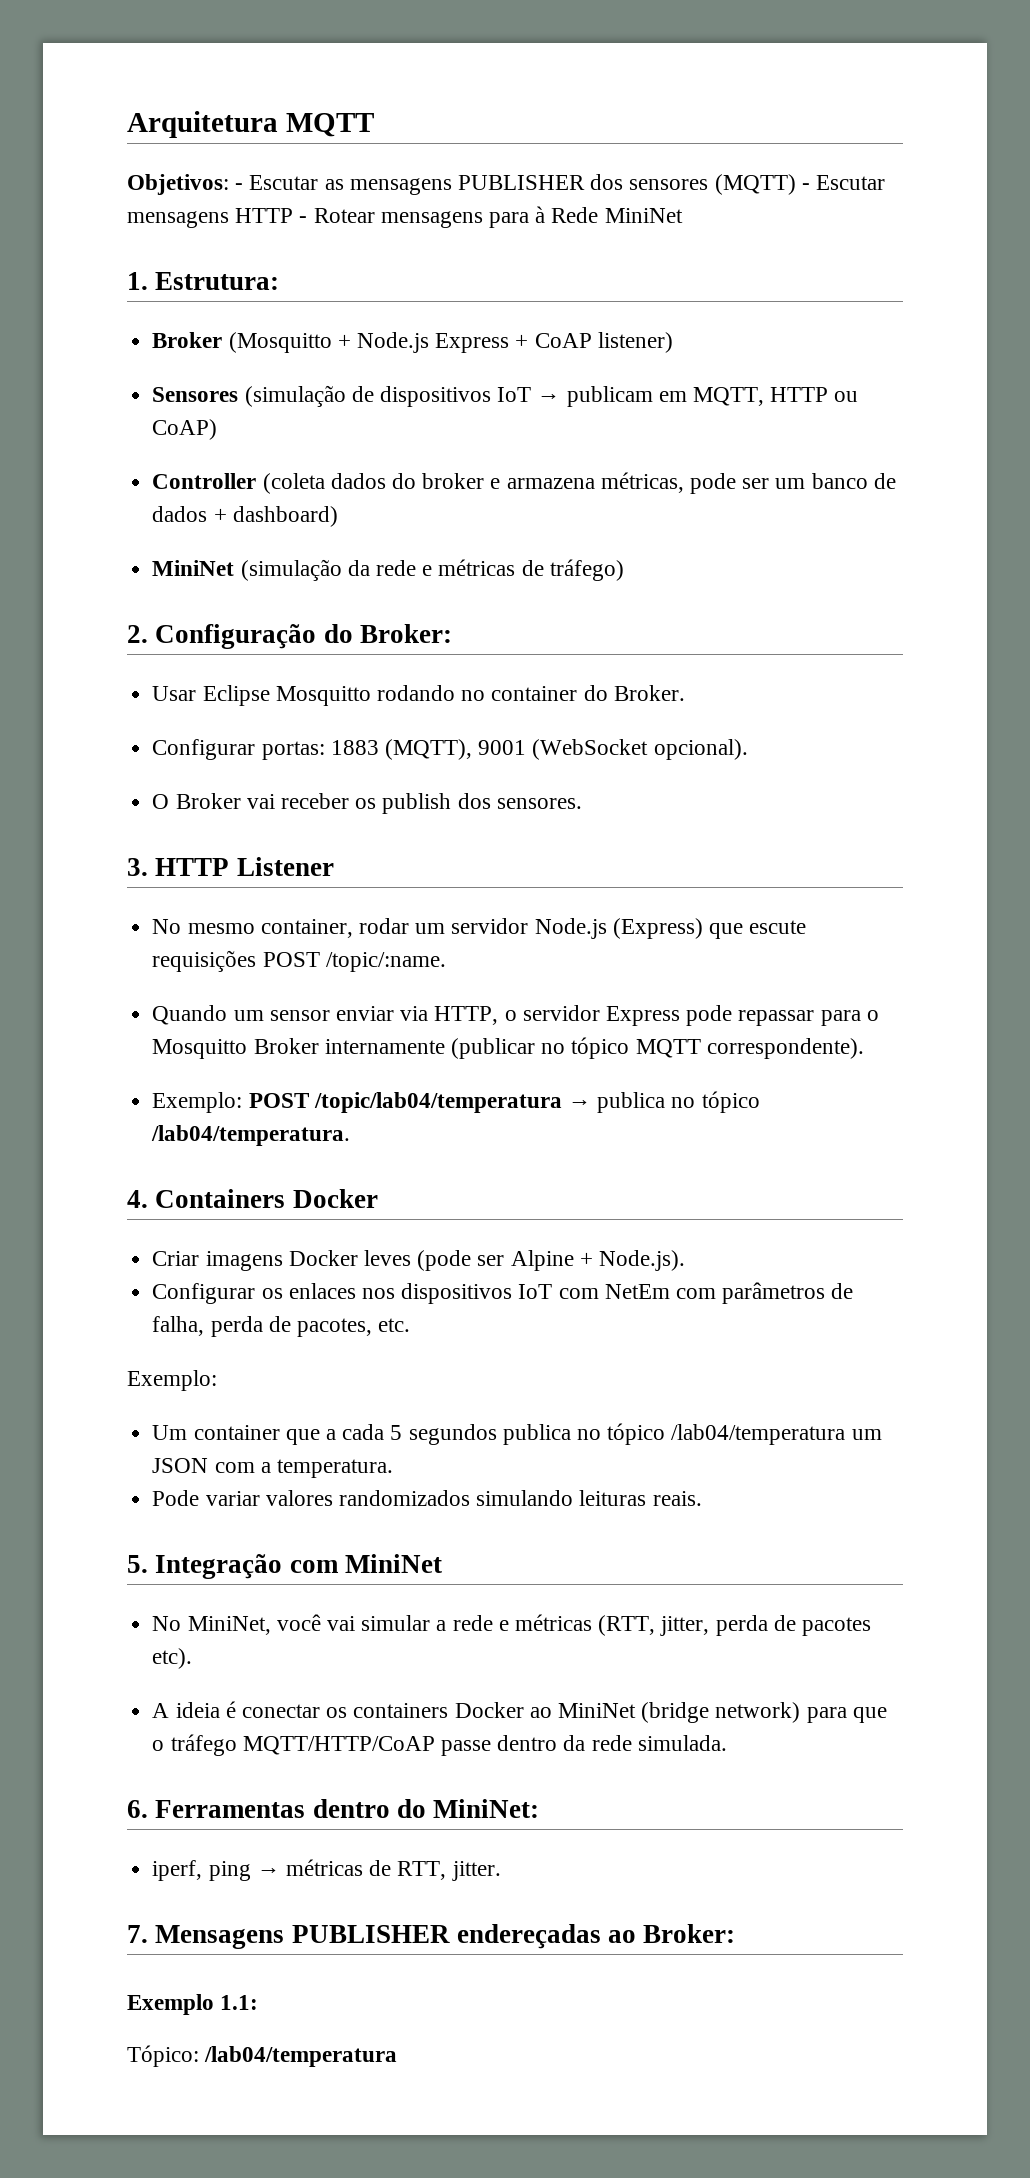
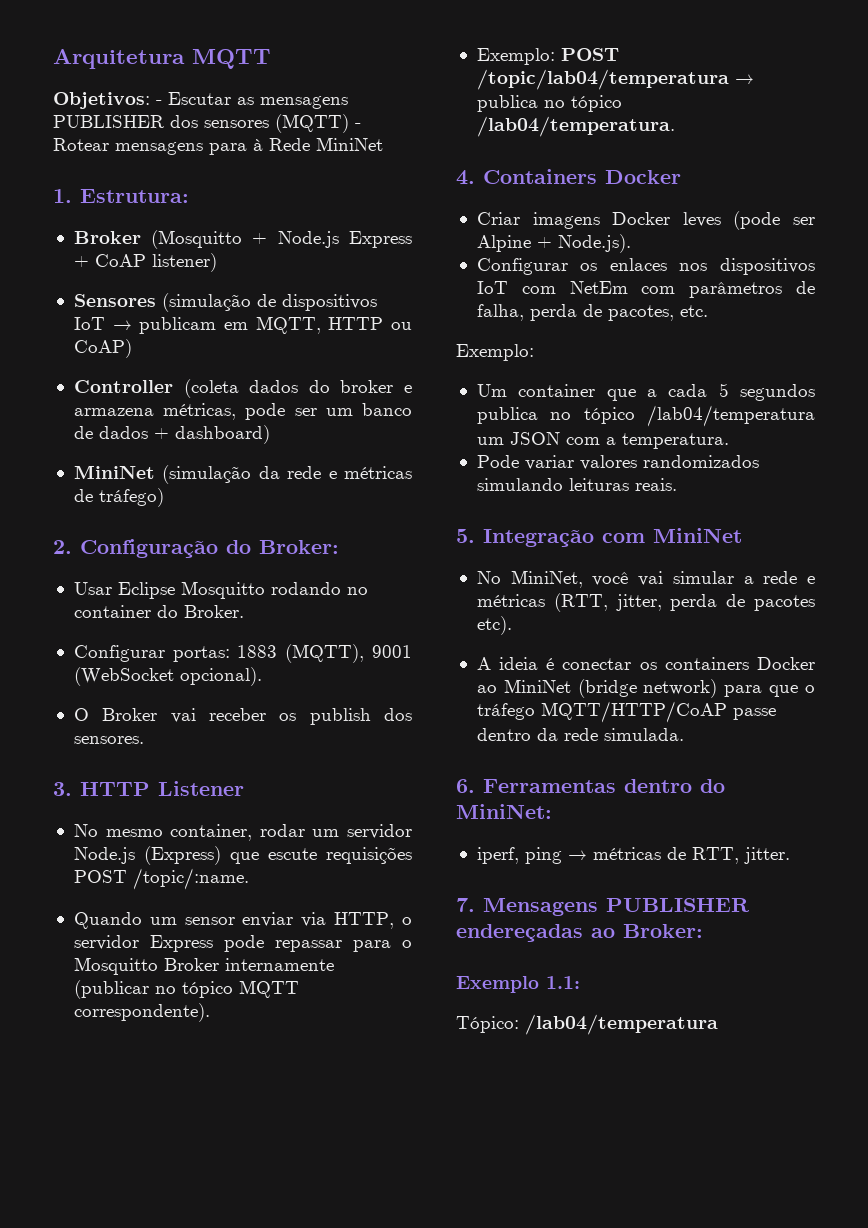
- Objetivos: - Escutar as mensagens PUBLISHER dos sensores (MQTT) - Escutar mensagens HTTP - Rotear mensagens para à Rede MiniNet
+ Objetivos: - Escutar as mensagens PUBLISHER dos sensores (MQTT) - Rotear mensagens para à Rede MiniNet

